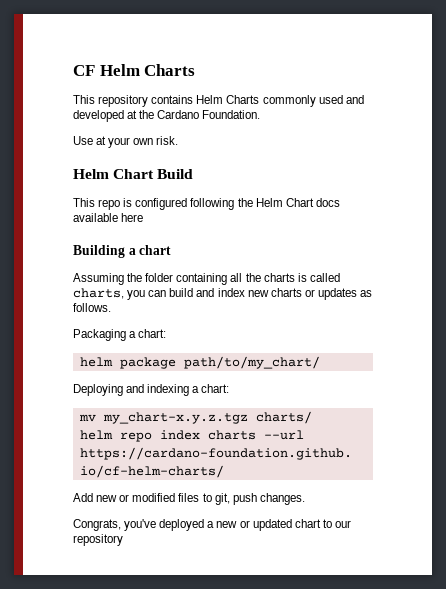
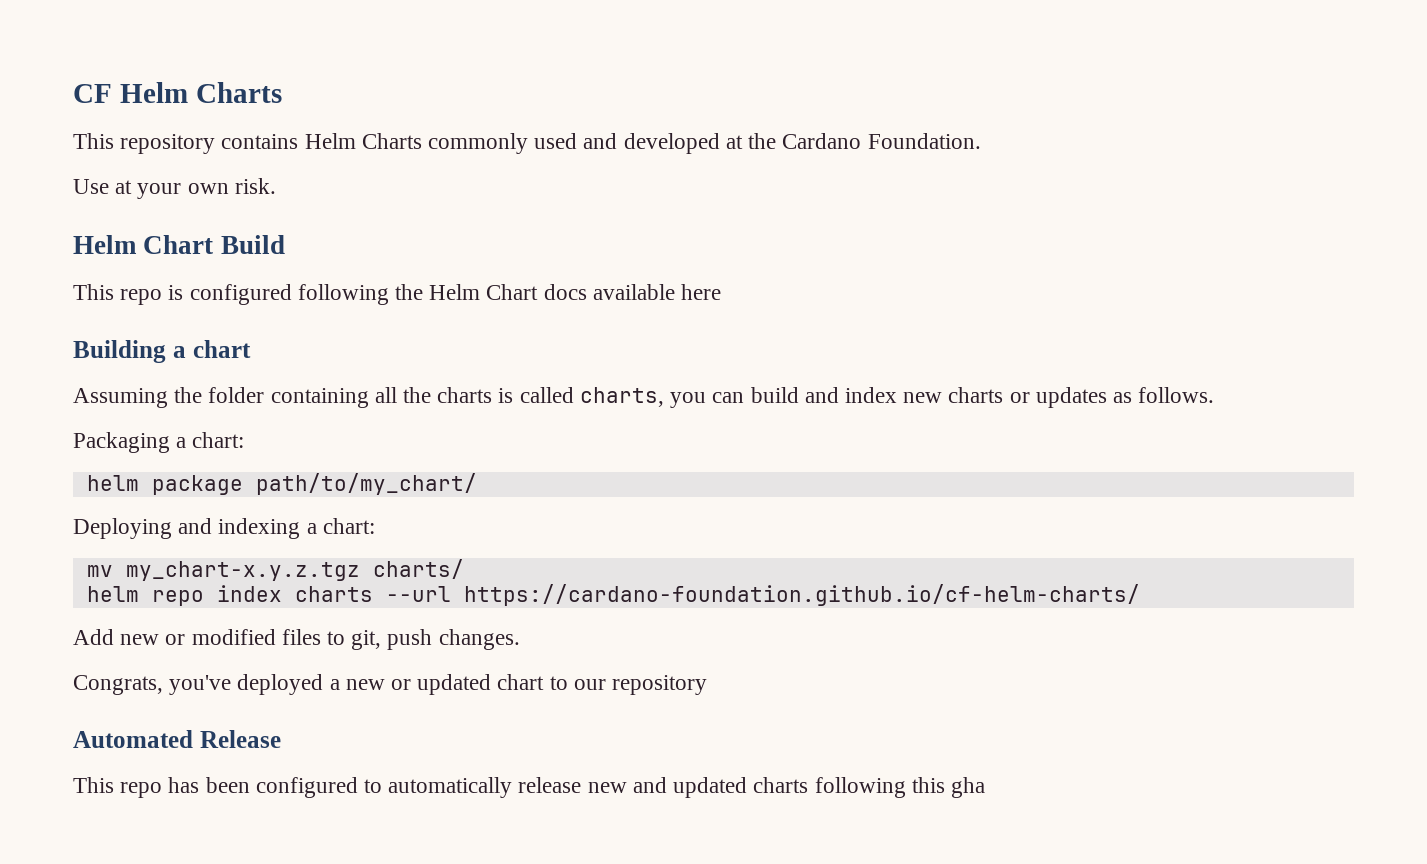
+ Automated Release
+ This repo has been configured to automatically release new and updated charts following this gha

